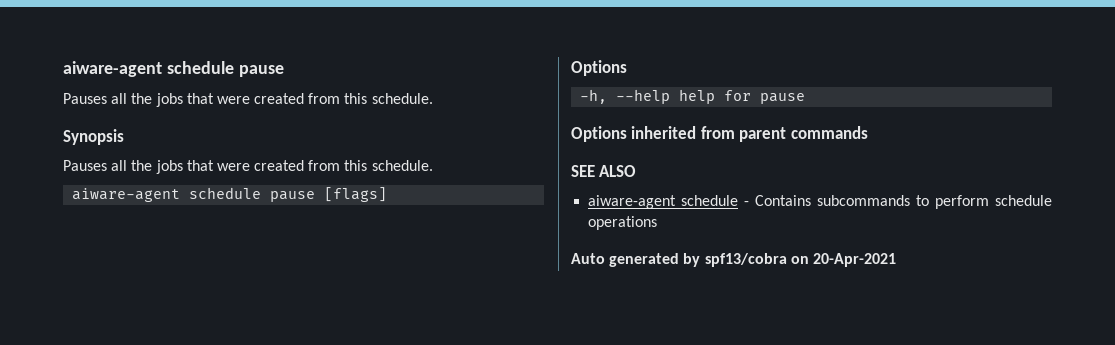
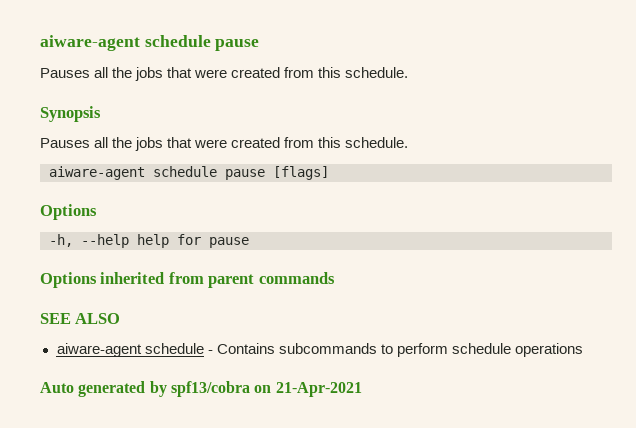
- Auto generated by spf13/cobra on 20-Apr-2021
+ Auto generated by spf13/cobra on 21-Apr-2021

